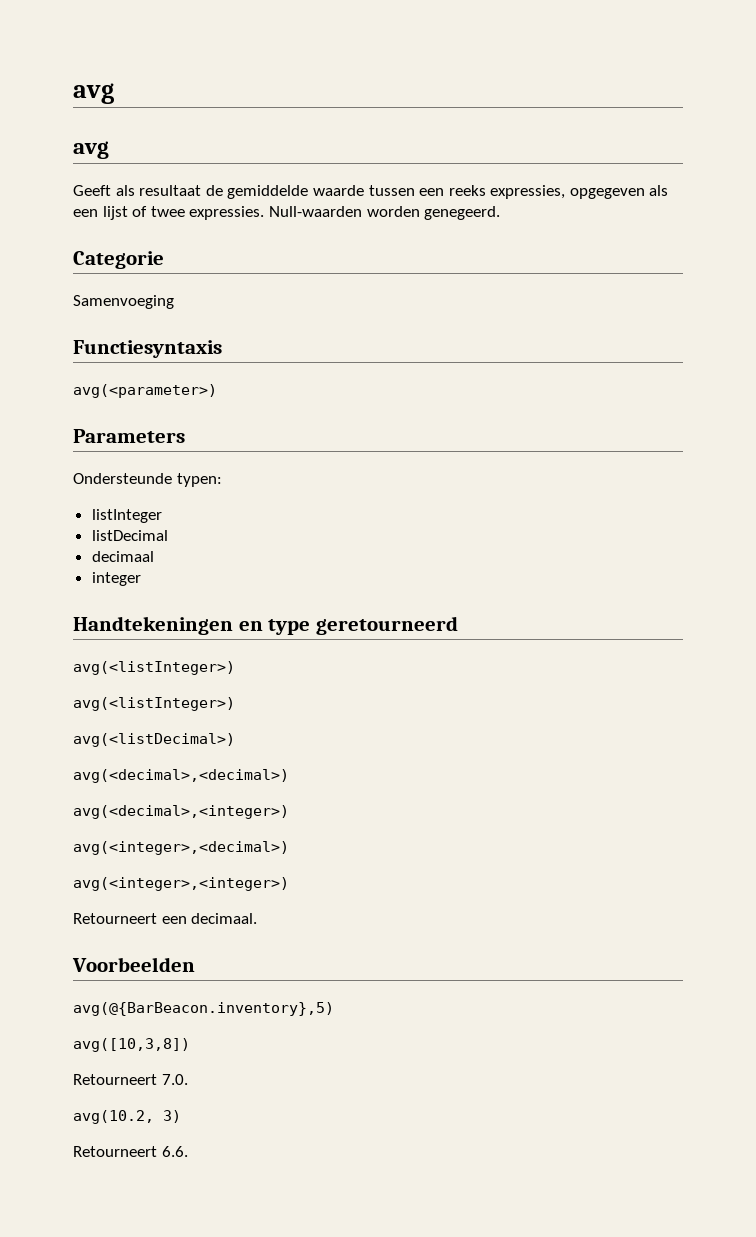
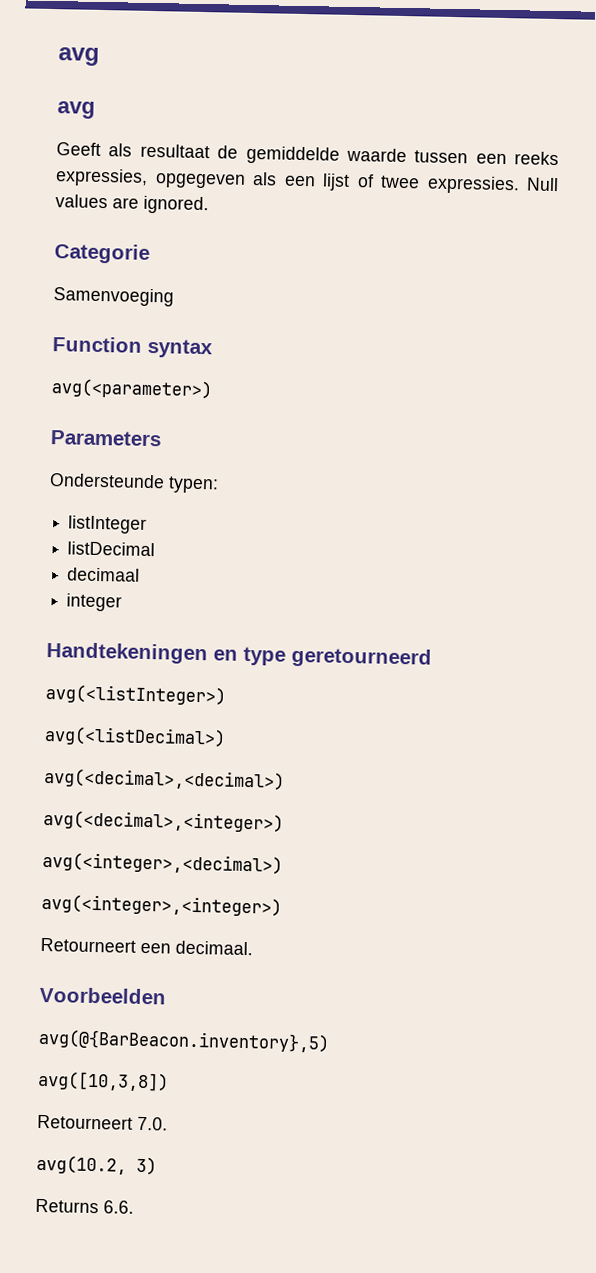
- Null-waarden worden genegeerd.
+ Null values are ignored.
- Functiesyntaxis
+ Function syntax
  Handtekeningen en type geretourneerd
- avg(<listInteger>)
- Retourneert 6.6.
+ Returns 6.6.

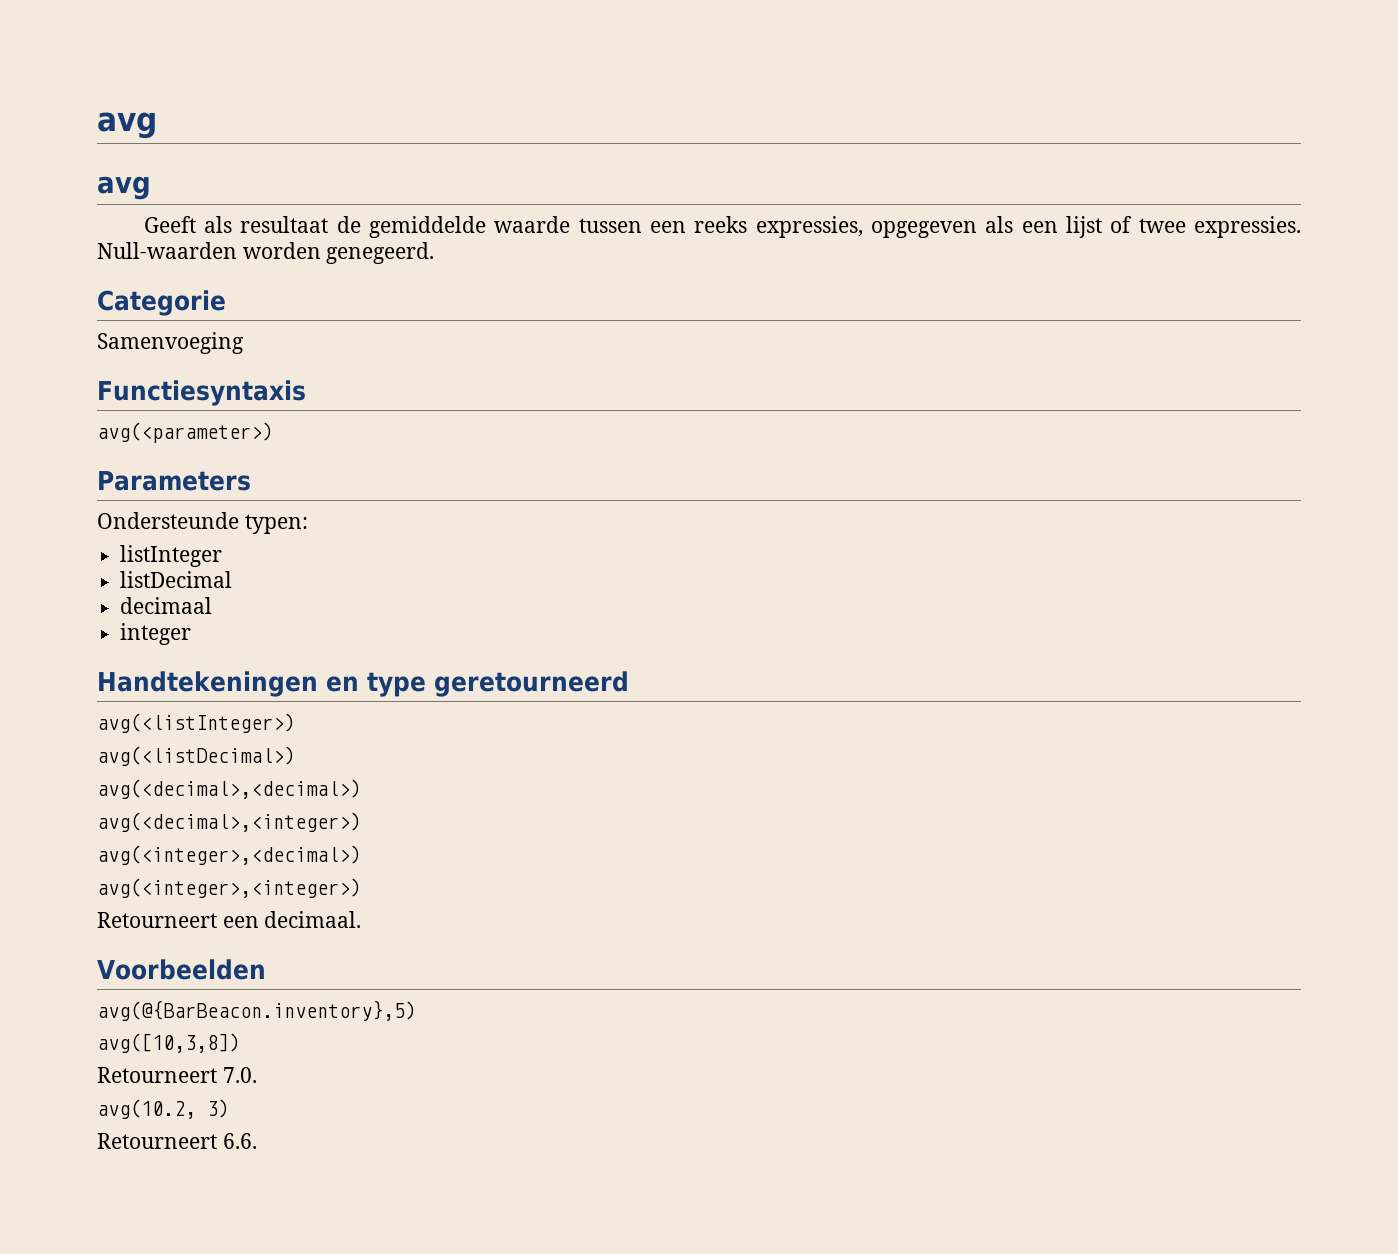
- Null values are ignored.
+ Null-waarden worden genegeerd.
- Function syntax
+ Functiesyntaxis
- Returns 6.6.
+ Retourneert 6.6.

